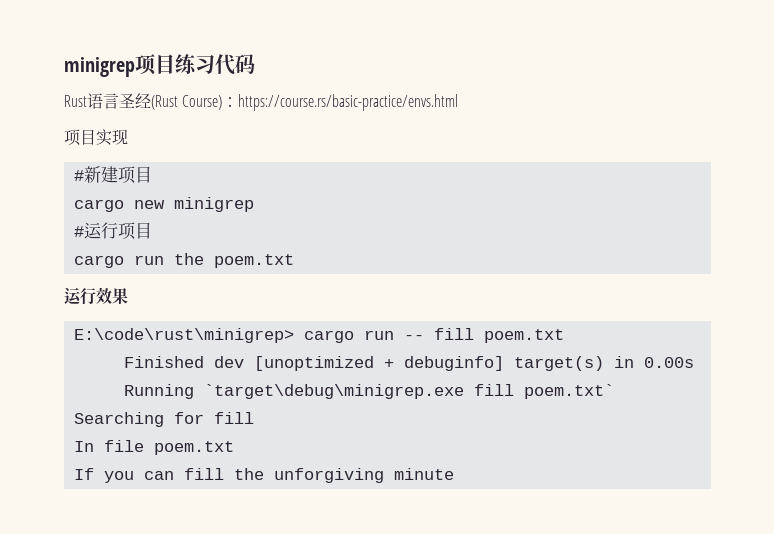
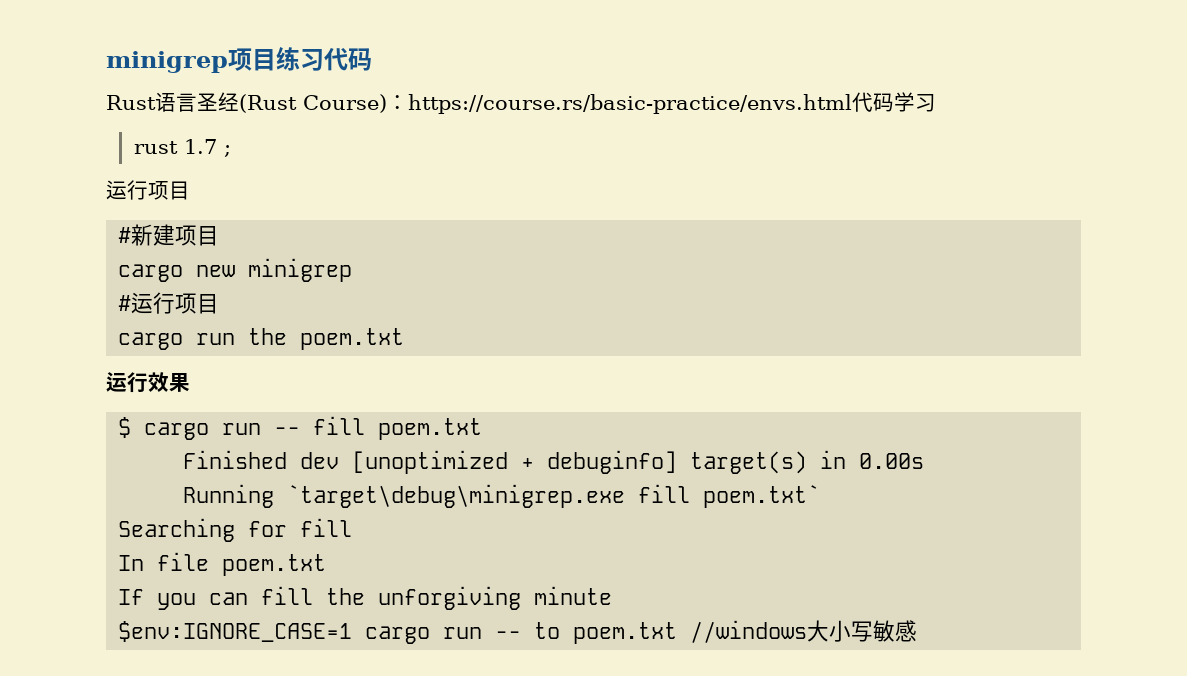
- Rust语言圣经(Rust Course)：https://course.rs/basic-practice/envs.html
- 项目实现
+ Rust语言圣经(Rust Course)：https://course.rs/basic-practice/envs.html代码学习
+ rust 1.7 ;
+ 运行项目
- E:\code\rust\minigrep> cargo run -- fill poem.txt
+ $ cargo run -- fill poem.txt
+ $env:IGNORE_CASE=1 cargo run -- to poem.txt //windows大小写敏感

